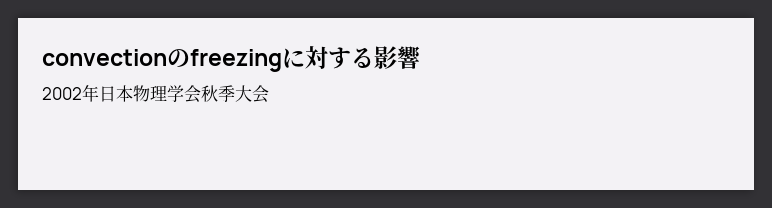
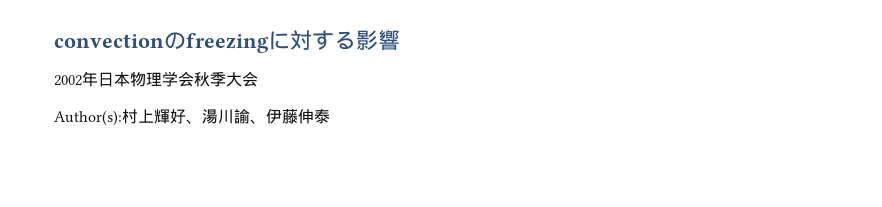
+ Author(s):村上輝好、湯川諭、伊藤伸泰

